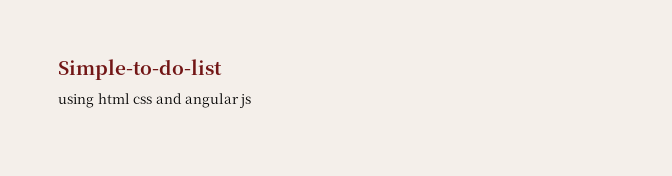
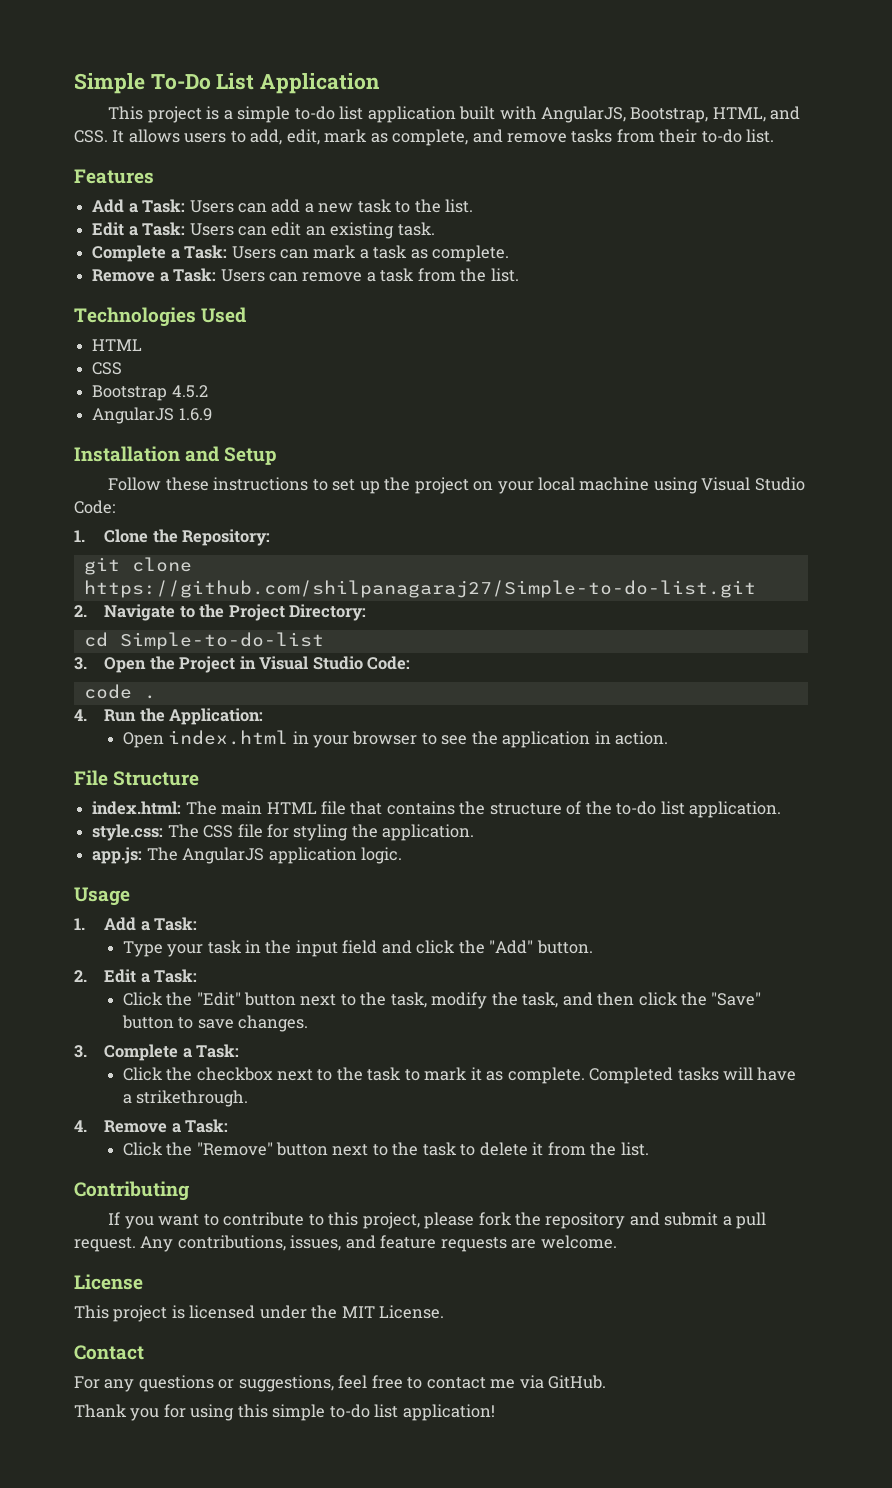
- Simple-to-do-list
- using html css and angular js
+ Simple To-Do List Application
+ This project is a simple to-do list application built with AngularJS, Bootstrap, HTML, and CSS. It allows users to add, edit, mark as complete, and remove tasks from their to-do list.
+ Features
+ Add a Task: Users can add a new task to the list.
+ Edit a Task: Users can edit an existing task.
+ Complete a Task: Users can mark a task as complete.
+ Remove a Task: Users can remove a task from the list.
+ Technologies Used
+ HTML
+ CSS
+ Bootstrap 4.5.2
+ AngularJS 1.6.9
+ Installation and Setup
+ Follow these instructions to set up the project on your local machine using Visual Studio Code:
+ 1. Clone the Repository:
+ git clone https://github.com/shilpanagaraj27/Simple-to-do-list.git
+ 2. Navigate to the Project Directory:
+ cd Simple-to-do-list
+ 3. Open the Project in Visual Studio Code:
+ code .
+ 4. Run the Application:
+ Open index.html in your browser to see the application in action.
+ File Structure
+ index.html: The main HTML file that contains the structure of the to-do list application.
+ style.css: The CSS file for styling the application.
+ app.js: The AngularJS application logic.
+ Usage
+ 1. Add a Task:
+ Type your task in the input field and click the "Add" button.
+ 2. Edit a Task:
+ Click the "Edit" button next to the task, modify the task, and then click the "Save" button to save changes.
+ 3. Complete a Task:
+ Click the checkbox next to the task to mark it as complete. Completed tasks will have a strikethrough.
+ 4. Remove a Task:
+ Click the "Remove" button next to the task to delete it from the list.
+ Contributing
+ If you want to contribute to this project, please fork the repository and submit a pull request. Any contributions, issues, and feature requests are welcome.
+ License
+ This project is licensed under the MIT License.
+ Contact
+ For any questions or suggestions, feel free to contact me via GitHub.
+ Thank you for using this simple to-do list application!

